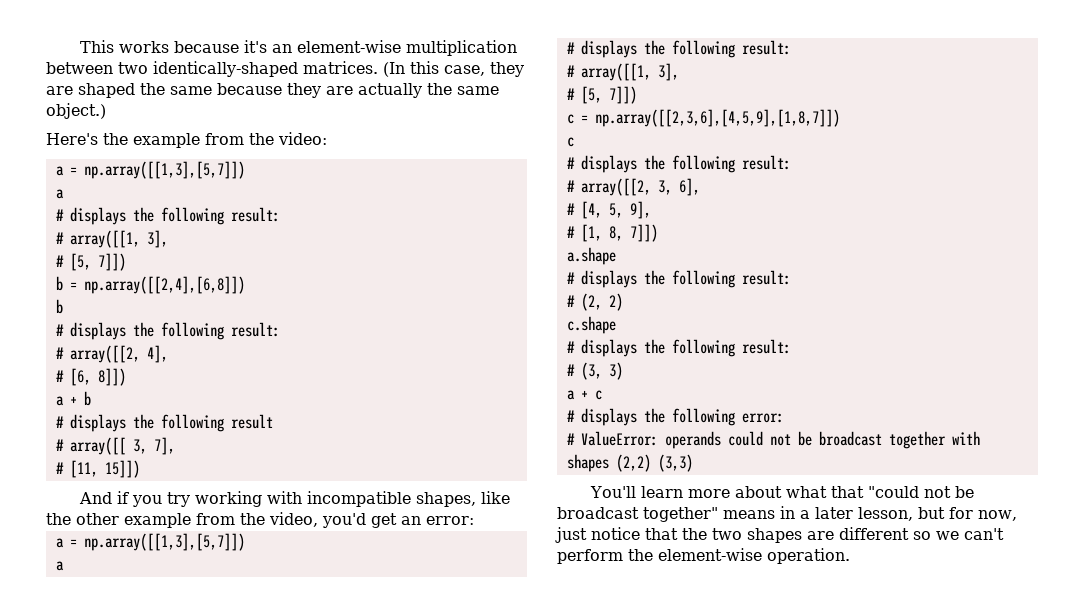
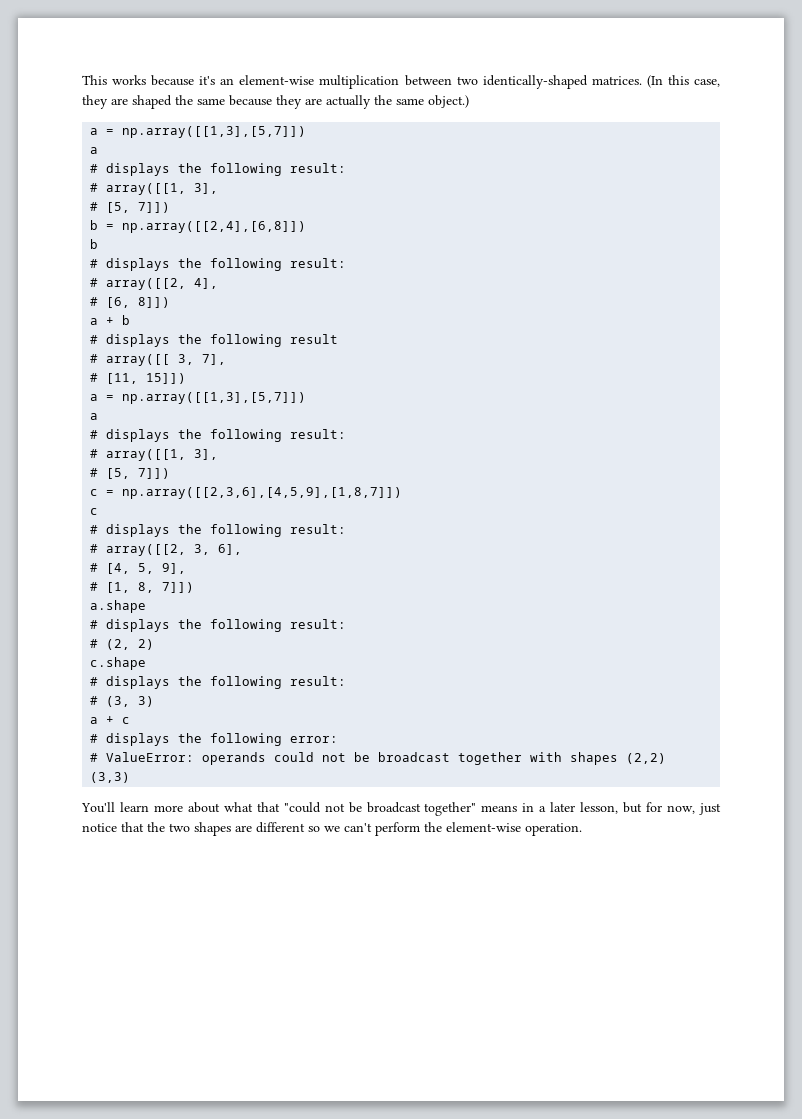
- Here's the example from the video:
- And if you try working with incompatible shapes, like the other example from the video, you'd get an error:

